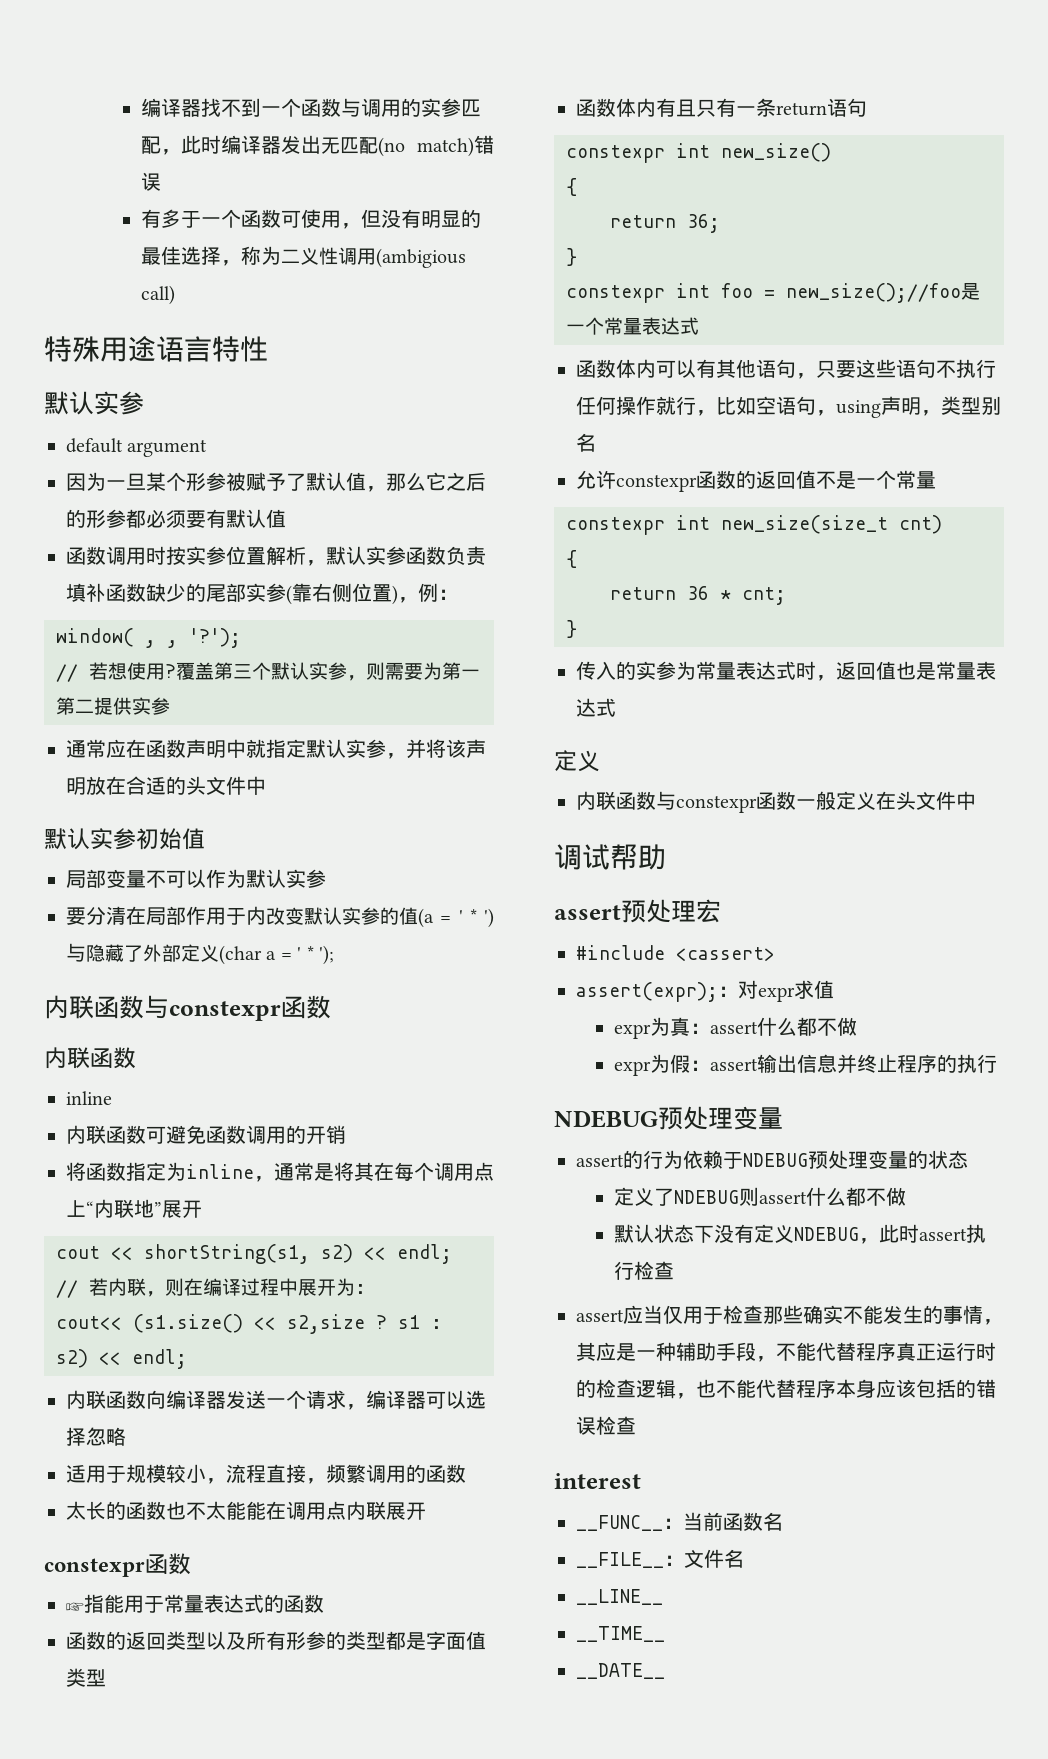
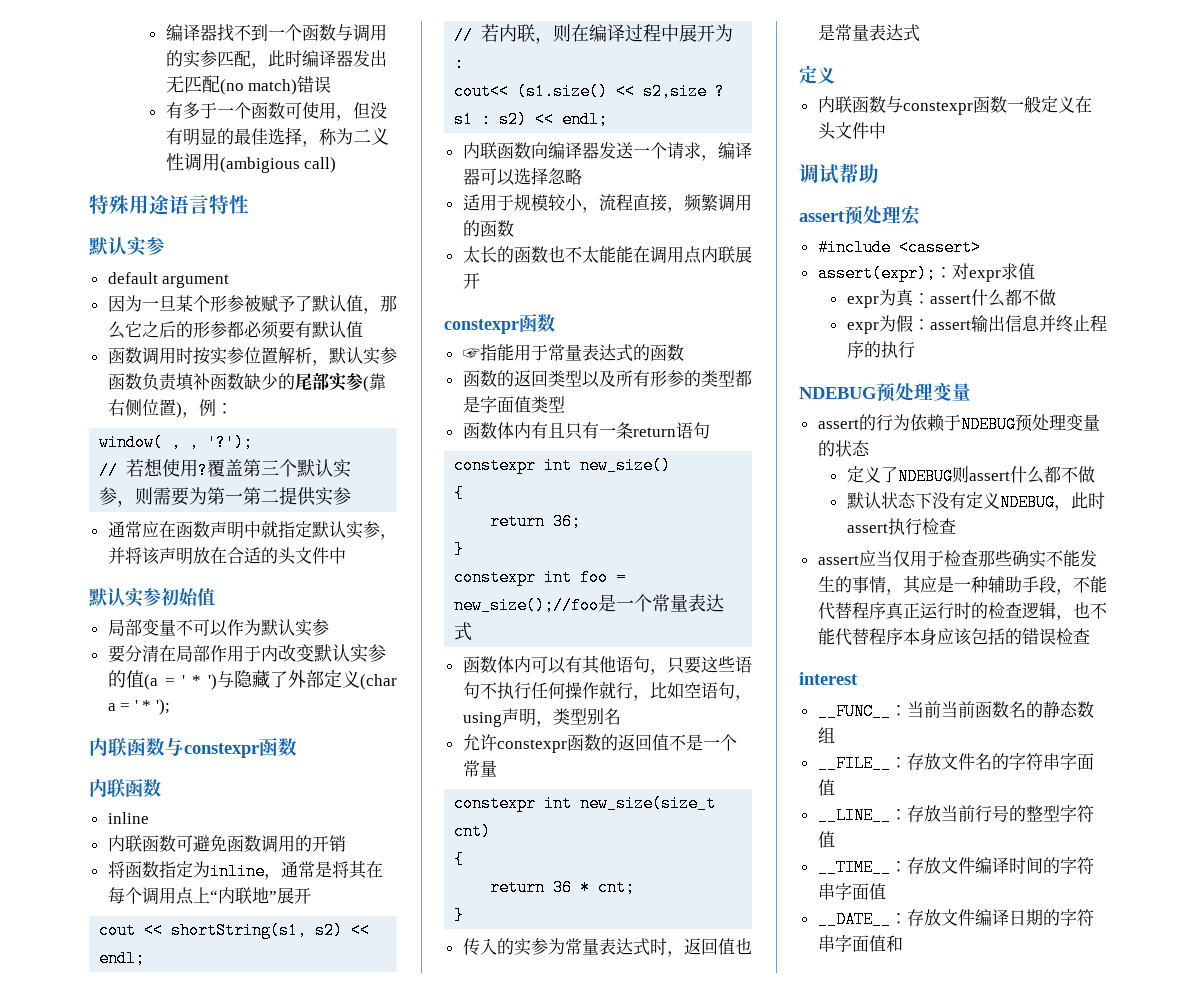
- __FUNC__：当前函数名
+ __FUNC__：当前当前函数名的静态数组
- __FILE__：文件名
- __LINE__
- __TIME__
- __DATE__
+ __FILE__：存放文件名的字符串字面值
+ __LINE__：存放当前行号的整型字符值
+ __TIME__：存放文件编译时间的字符串字面值
+ __DATE__：存放文件编译日期的字符串字面值和

